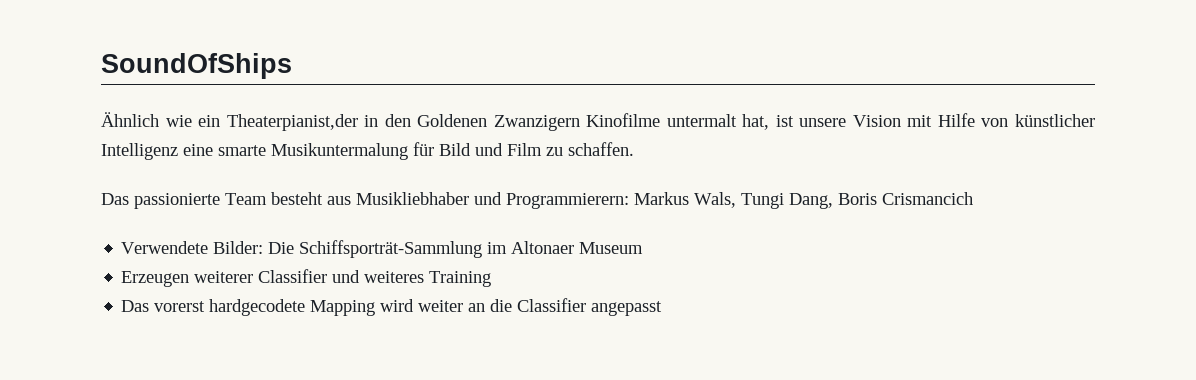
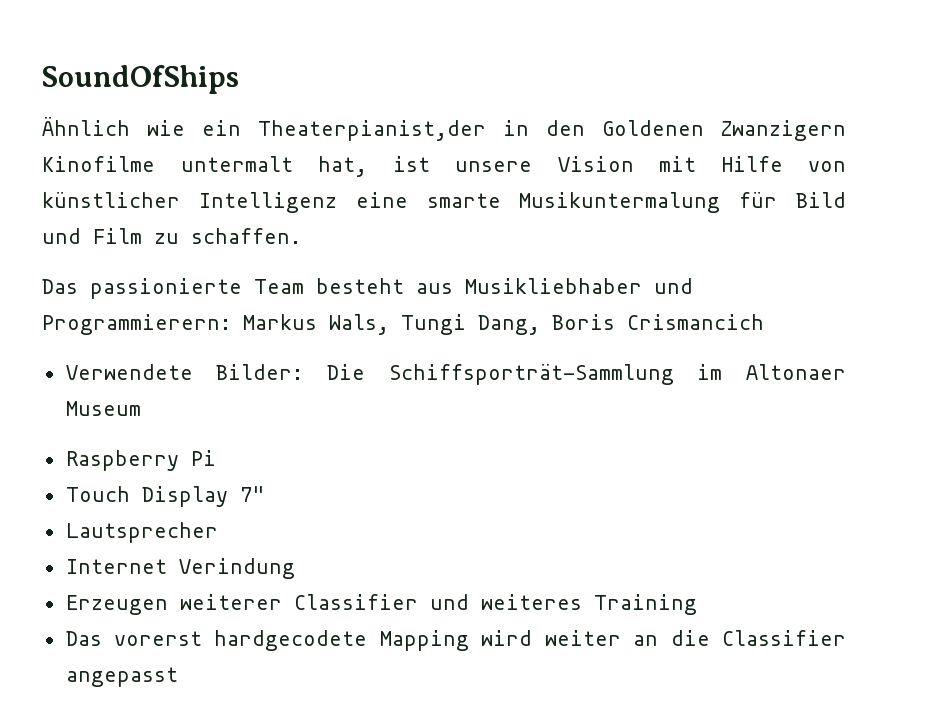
+ Raspberry Pi
+ Touch Display 7"
+ Lautsprecher
+ Internet Verindung

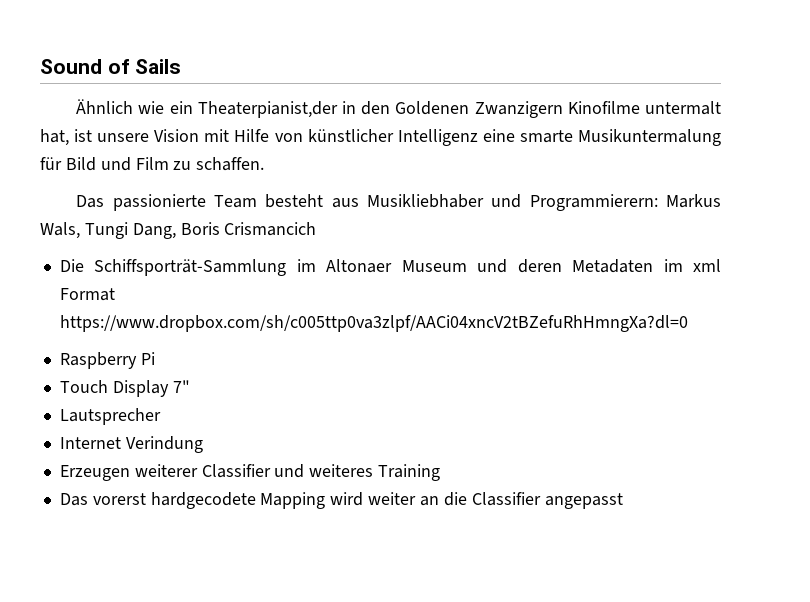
- SoundOfShips
+ Sound of Sails
- Verwendete Bilder: Die Schiffsporträt-Sammlung im Altonaer Museum
+ Die Schiffsporträt-Sammlung im Altonaer Museum und deren Metadaten im xml Format https://www.dropbox.com/sh/c005ttp0va3zlpf/AACi04xncV2tBZefuRhHmngXa?dl=0

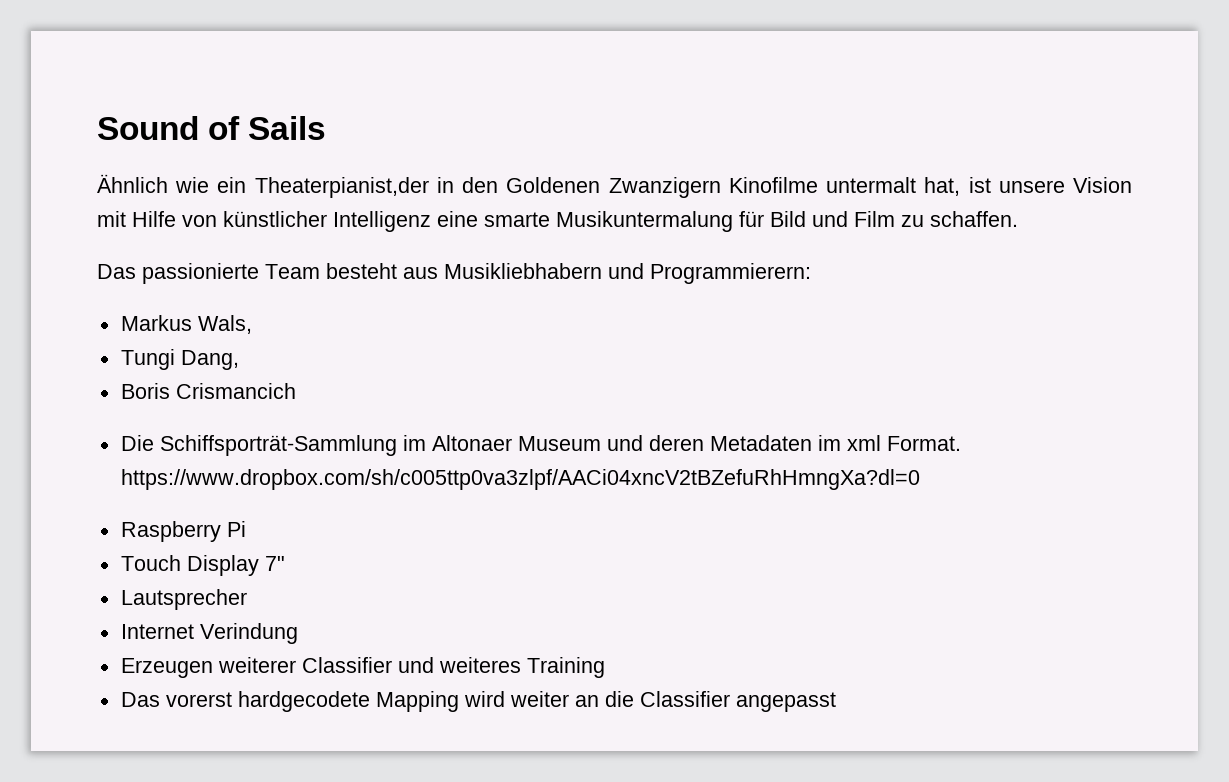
- Das passionierte Team besteht aus Musikliebhaber und Programmierern: Markus Wals, Tungi Dang, Boris Crismancich
+ Das passionierte Team besteht aus Musikliebhabern und Programmierern:
+ Markus Wals,
+ Tungi Dang,
+ Boris Crismancich
- Die Schiffsporträt-Sammlung im Altonaer Museum und deren Metadaten im xml Format https://www.dropbox.com/sh/c005ttp0va3zlpf/AACi04xncV2tBZefuRhHmngXa?dl=0
+ Die Schiffsporträt-Sammlung im Altonaer Museum und deren Metadaten im xml Format. https://www.dropbox.com/sh/c005ttp0va3zlpf/AACi04xncV2tBZefuRhHmngXa?dl=0

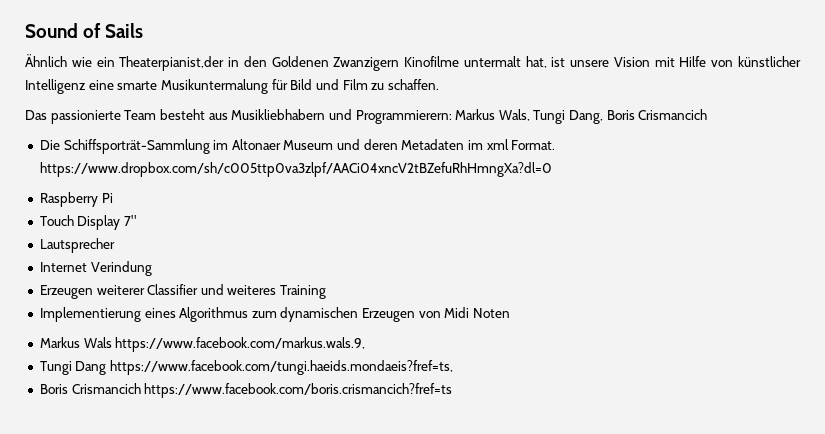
- Das passionierte Team besteht aus Musikliebhabern und Programmierern:
- Markus Wals,
- Tungi Dang,
- Boris Crismancich
+ Das passionierte Team besteht aus Musikliebhabern und Programmierern: Markus Wals, Tungi Dang, Boris Crismancich
- Das vorerst hardgecodete Mapping wird weiter an die Classifier angepasst
+ Implementierung eines Algorithmus zum dynamischen Erzeugen von Midi Noten
+ Markus Wals https://www.facebook.com/markus.wals.9,
+ Tungi Dang https://www.facebook.com/tungi.haeids.mondaeis?fref=ts,
+ Boris Crismancich https://www.facebook.com/boris.crismancich?fref=ts

